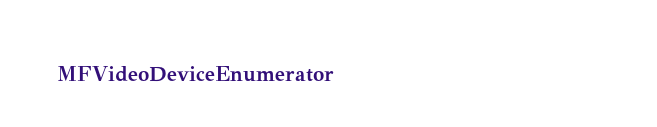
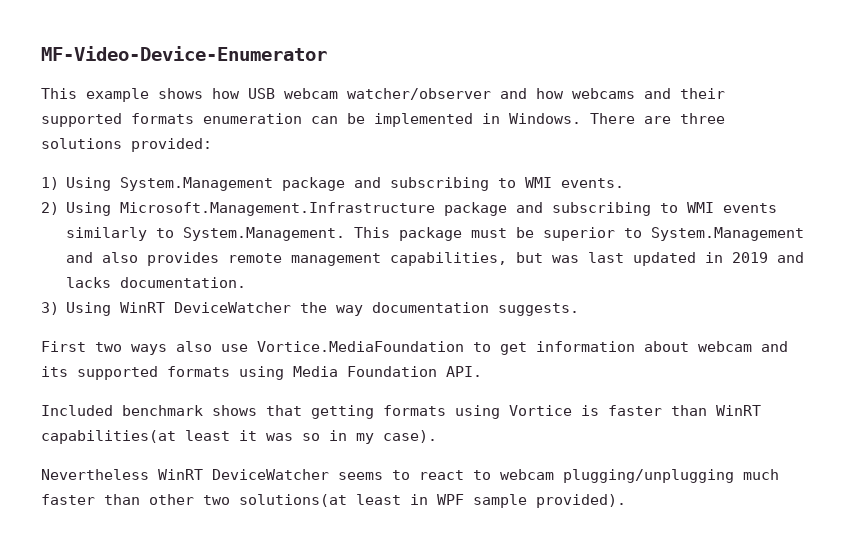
- MFVideoDeviceEnumerator
+ MF-Video-Device-Enumerator
+ This example shows how USB webcam watcher/observer and how webcams and their supported formats enumeration can be implemented in Windows. There are three solutions provided:
+ 1) Using System.Management package and subscribing to WMI events.
+ 2) Using Microsoft.Management.Infrastructure package and subscribing to WMI events similarly to System.Management. This package must be superior to System.Management and also provides remote management capabilities, but was last updated in 2019 and lacks documentation.
+ 3) Using WinRT DeviceWatcher the way documentation suggests.
+ First two ways also use Vortice.MediaFoundation to get information about webcam and its supported formats using Media Foundation API.
+ Included benchmark shows that getting formats using Vortice is faster than WinRT capabilities(at least it was so in my case).
+ Nevertheless WinRT DeviceWatcher seems to react to webcam plugging/unplugging much faster than other two solutions(at least in WPF sample provided).

